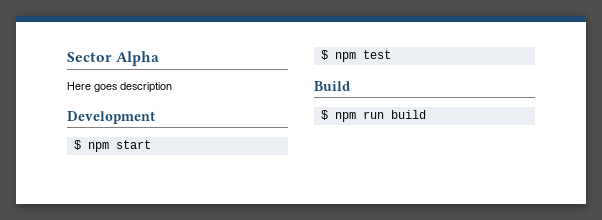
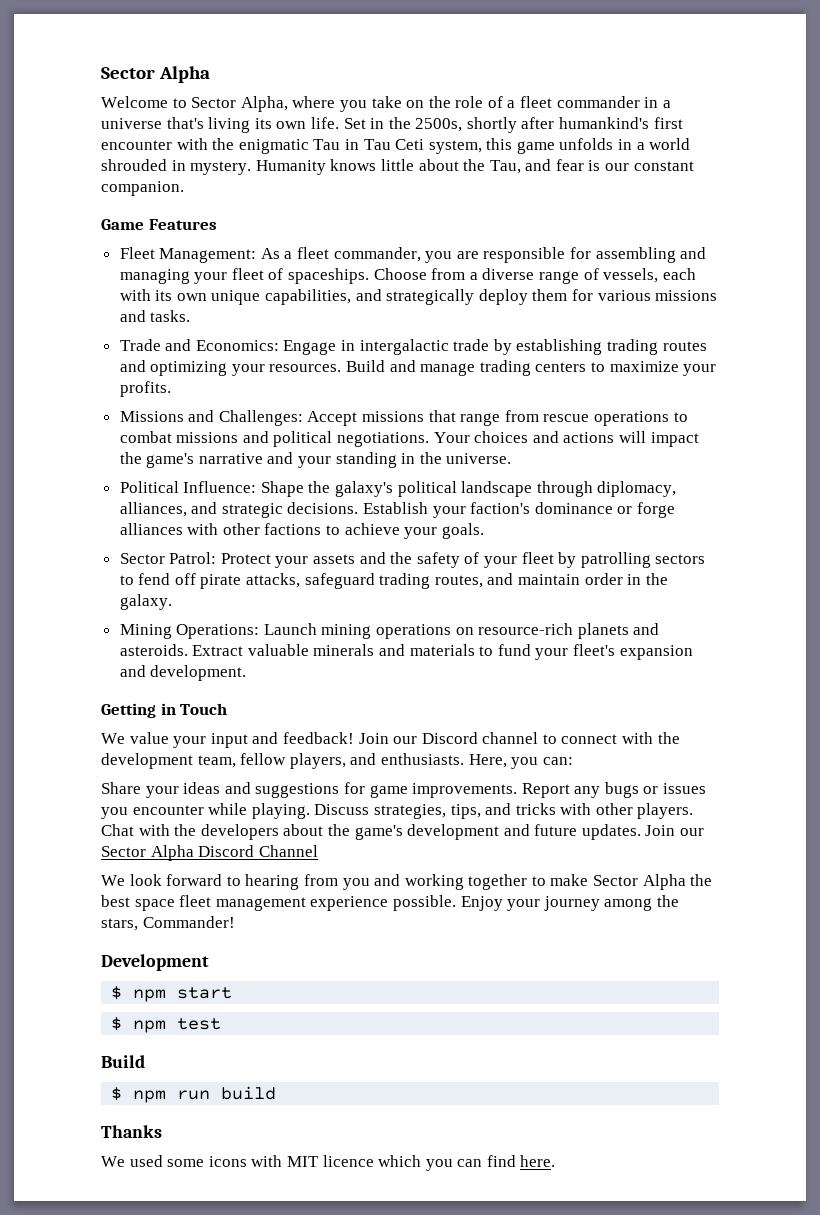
- Here goes description
+ Welcome to Sector Alpha, where you take on the role of a fleet commander in a universe that's living its own life. Set in the 2500s, shortly after humankind's first encounter with the enigmatic Tau in Tau Ceti system, this game unfolds in a world shrouded in mystery. Humanity knows little about the Tau, and fear is our constant companion.
+ Game Features
+ Fleet Management: As a fleet commander, you are responsible for assembling and managing your fleet of spaceships. Choose from a diverse range of vessels, each with its own unique capabilities, and strategically deploy them for various missions and tasks.
+ Trade and Economics: Engage in intergalactic trade by establishing trading routes and optimizing your resources. Build and manage trading centers to maximize your profits.
+ Missions and Challenges: Accept missions that range from rescue operations to combat missions and political negotiations. Your choices and actions will impact the game's narrative and your standing in the universe.
+ Political Influence: Shape the galaxy's political landscape through diplomacy, alliances, and strategic decisions. Establish your faction's dominance or forge alliances with other factions to achieve your goals.
+ Sector Patrol: Protect your assets and the safety of your fleet by patrolling sectors to fend off pirate attacks, safeguard trading routes, and maintain order in the galaxy.
+ Mining Operations: Launch mining operations on resource-rich planets and asteroids. Extract valuable minerals and materials to fund your fleet's expansion and development.
+ Getting in Touch
+ We value your input and feedback! Join our Discord channel to connect with the development team, fellow players, and enthusiasts. Here, you can:
+ Share your ideas and suggestions for game improvements. Report any bugs or issues you encounter while playing. Discuss strategies, tips, and tricks with other players. Chat with the developers about the game's development and future updates. Join our Sector Alpha Discord Channel
+ We look forward to hearing from you and working together to make Sector Alpha the best space fleet management experience possible. Enjoy your journey among the stars, Commander!
+ Thanks
+ We used some icons with MIT licence which you can find here.

